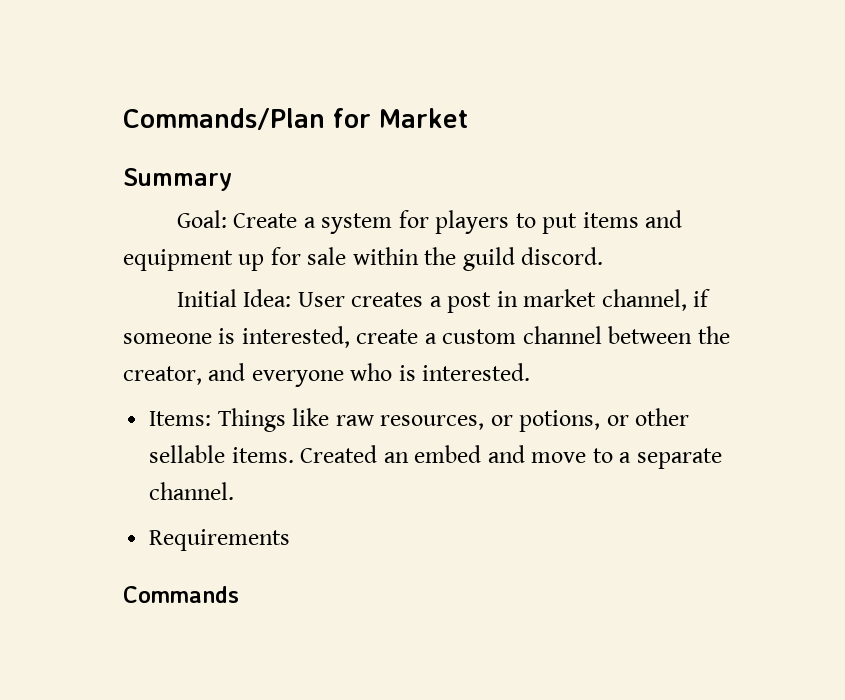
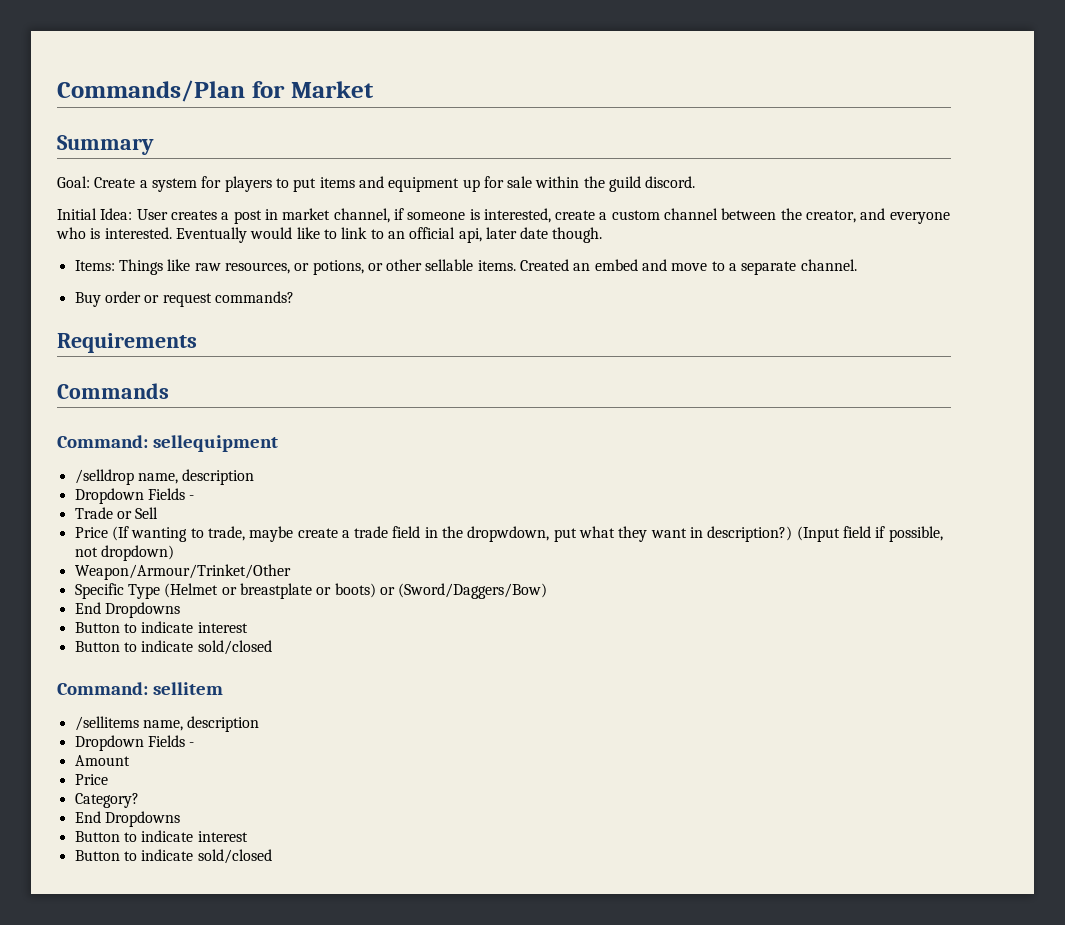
+ Eventually would like to link to an official api, later date though.
+ Buy order or request commands?
  Requirements
  Commands
+ Command: sellequipment
+ /selldrop name, description
+ Dropdown Fields -
+ Trade or Sell
+ Price (If wanting to trade, maybe create a trade field in the dropwdown, put what they want in description?) (Input field if possible, not dropdown)
+ Weapon/Armour/Trinket/Other
+ Specific Type (Helmet or breastplate or boots) or (Sword/Daggers/Bow)
+ End Dropdowns
+ Button to indicate interest
+ Button to indicate sold/closed
+ Command: sellitem
+ /sellitems name, description
+ Dropdown Fields -
+ Amount
+ Price
+ Category?
+ End Dropdowns
+ Button to indicate interest
+ Button to indicate sold/closed

